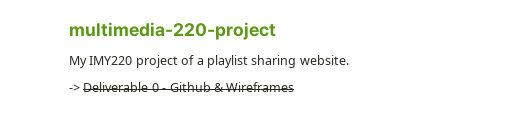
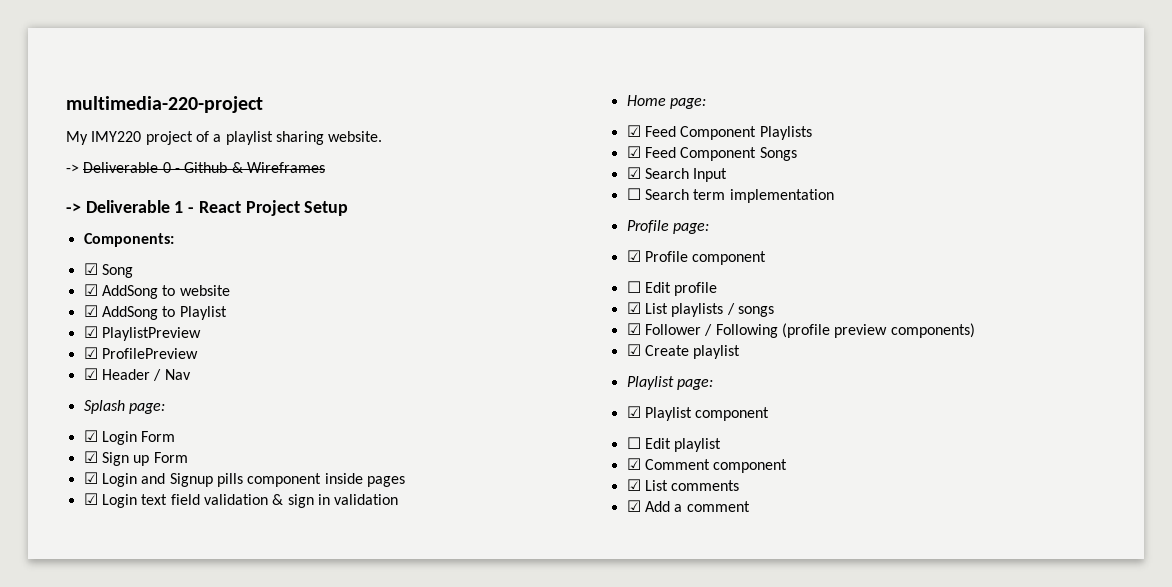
+ -> Deliverable 1 - React Project Setup
+ Components:
+ ☑ Song
+ ☑ AddSong to website
+ ☑ AddSong to Playlist
+ ☑ PlaylistPreview
+ ☑ ProfilePreview
+ ☑ Header / Nav
+ Splash page:
+ ☑ Login Form
+ ☑ Sign up Form
+ ☑ Login and Signup pills component inside pages
+ ☑ Login text field validation & sign in validation
+ Home page:
+ ☑ Feed Component Playlists
+ ☑ Feed Component Songs
+ ☑ Search Input
+ ☐ Search term implementation
+ Profile page:
+ ☑ Profile component
+ ☐ Edit profile
+ ☑ List playlists / songs
+ ☑ Follower / Following (profile preview components)
+ ☑ Create playlist
+ Playlist page:
+ ☑ Playlist component
+ ☐ Edit playlist
+ ☑ Comment component
+ ☑ List comments
+ ☑ Add a comment

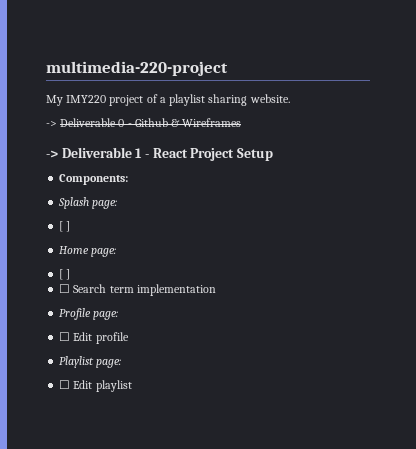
- ☑ Song
- ☑ AddSong to website
- ☑ AddSong to Playlist
- ☑ PlaylistPreview
- ☑ ProfilePreview
- ☑ Header / Nav
  Splash page:
- ☑ Login Form
- ☑ Sign up Form
- ☑ Login and Signup pills component inside pages
- ☑ Login text field validation & sign in validation
+ [ ]
  Home page:
- ☑ Feed Component Playlists
- ☑ Feed Component Songs
- ☑ Search Input
+ [ ]
- ☑ Profile component
- ☑ List playlists / songs
- ☑ Follower / Following (profile preview components)
- ☑ Create playlist
- ☑ Playlist component
- ☑ Comment component
- ☑ List comments
- ☑ Add a comment

